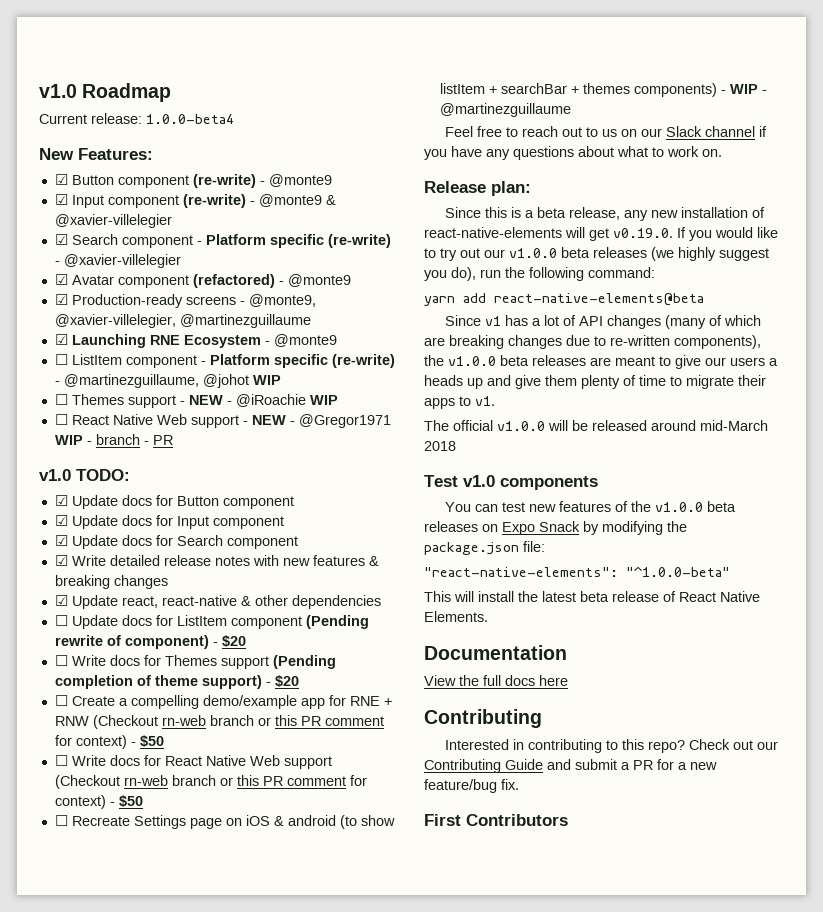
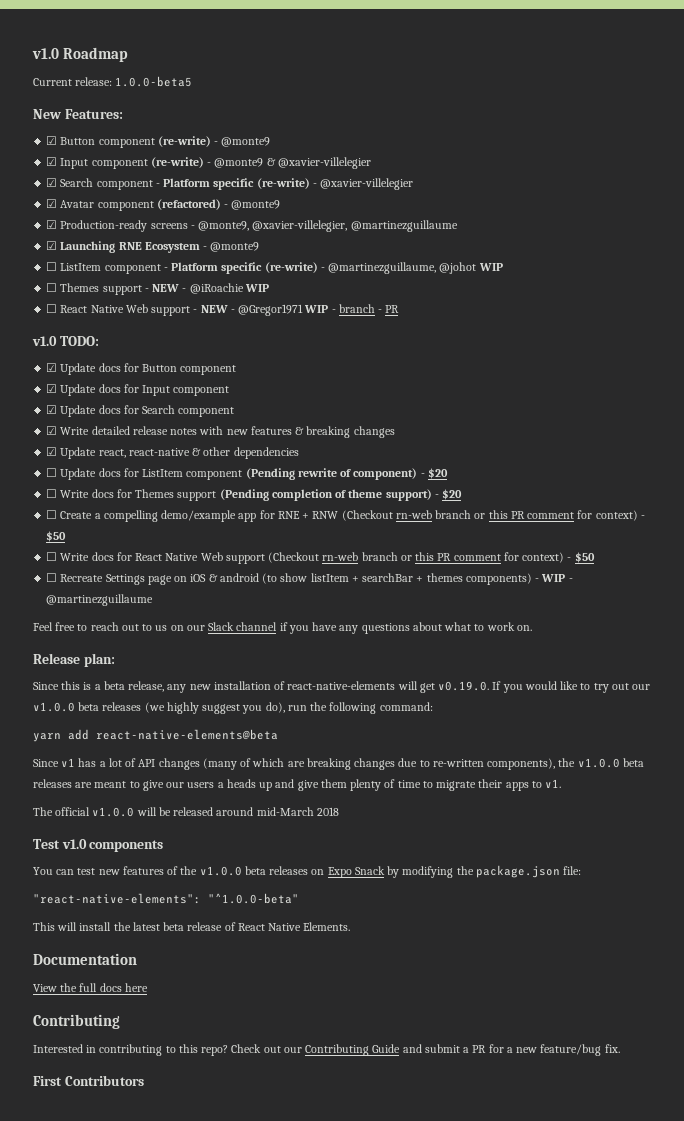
- Current release: 1.0.0-beta4
+ Current release: 1.0.0-beta5

